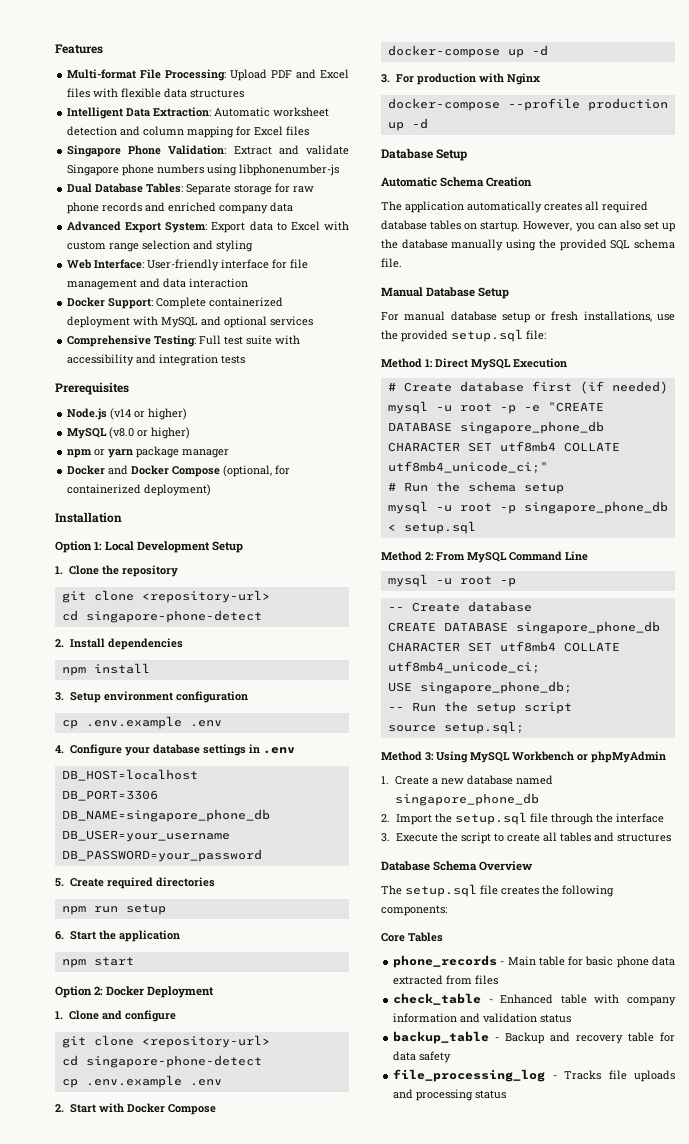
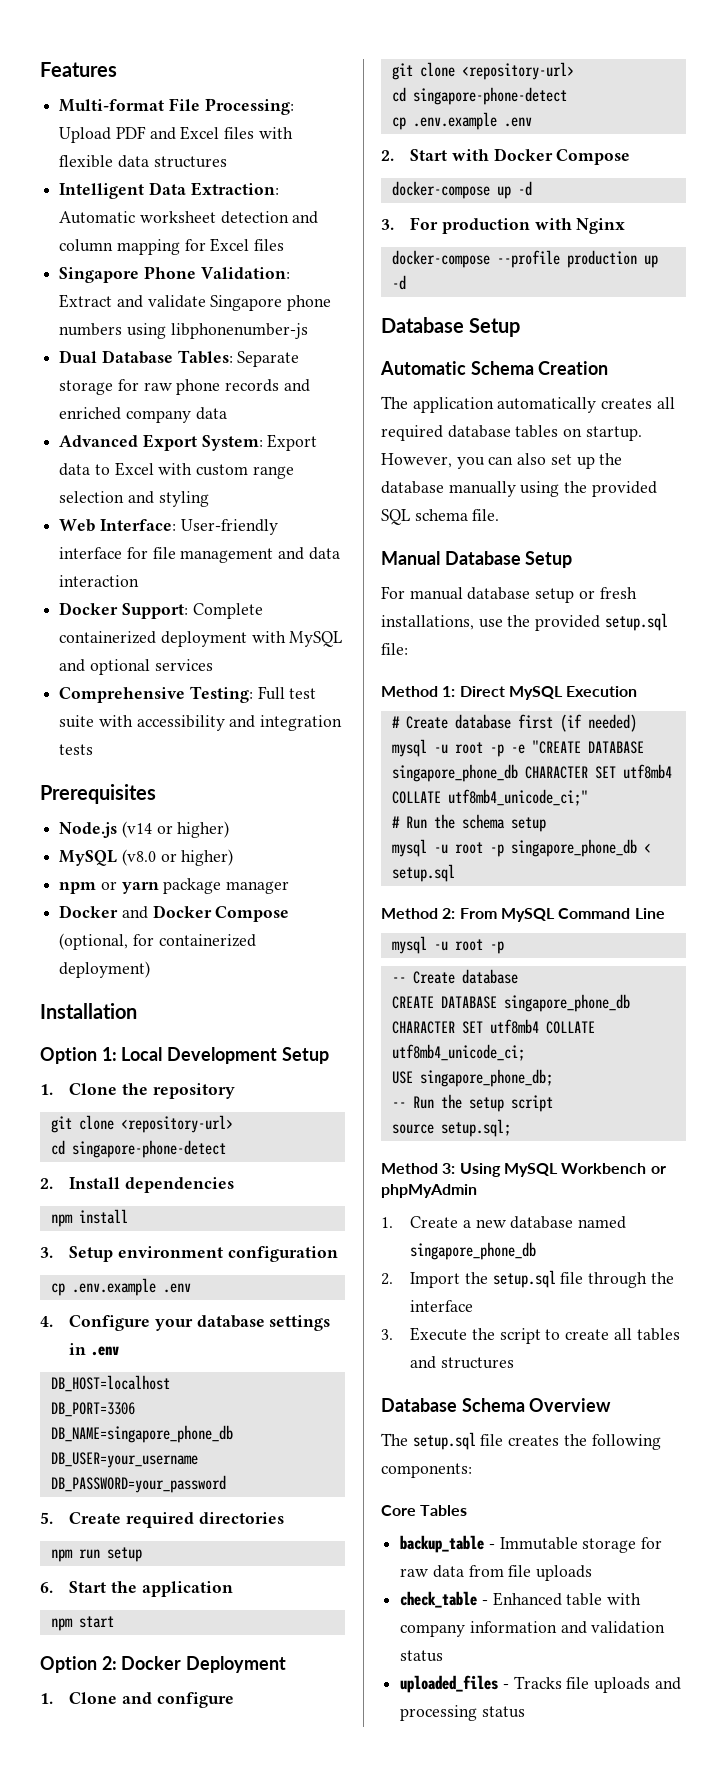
- phone_records - Main table for basic phone data extracted from files
+ backup_table - Immutable storage for raw data from file uploads
- backup_table - Backup and recovery table for data safety
- file_processing_log - Tracks file uploads and processing status
+ uploaded_files - Tracks file uploads and processing status

